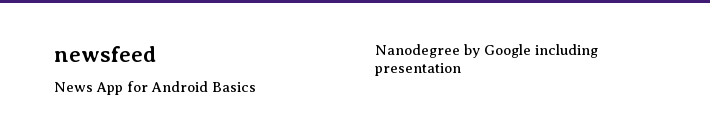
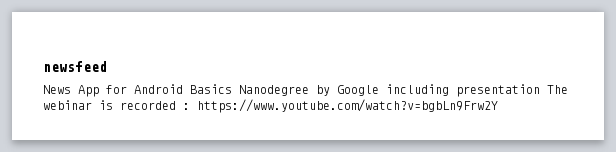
- News App for Android Basics Nanodegree by Google including presentation
+ News App for Android Basics Nanodegree by Google including presentation The webinar is recorded : https://www.youtube.com/watch?v=bgbLn9Frw2Y

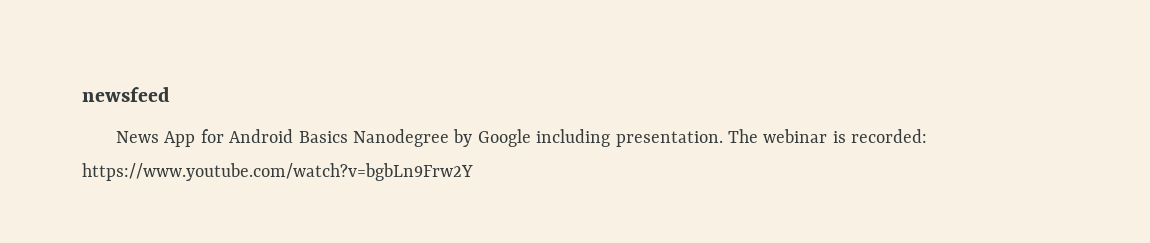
- News App for Android Basics Nanodegree by Google including presentation The webinar is recorded : https://www.youtube.com/watch?v=bgbLn9Frw2Y
+ News App for Android Basics Nanodegree by Google including presentation. The webinar is recorded: https://www.youtube.com/watch?v=bgbLn9Frw2Y

